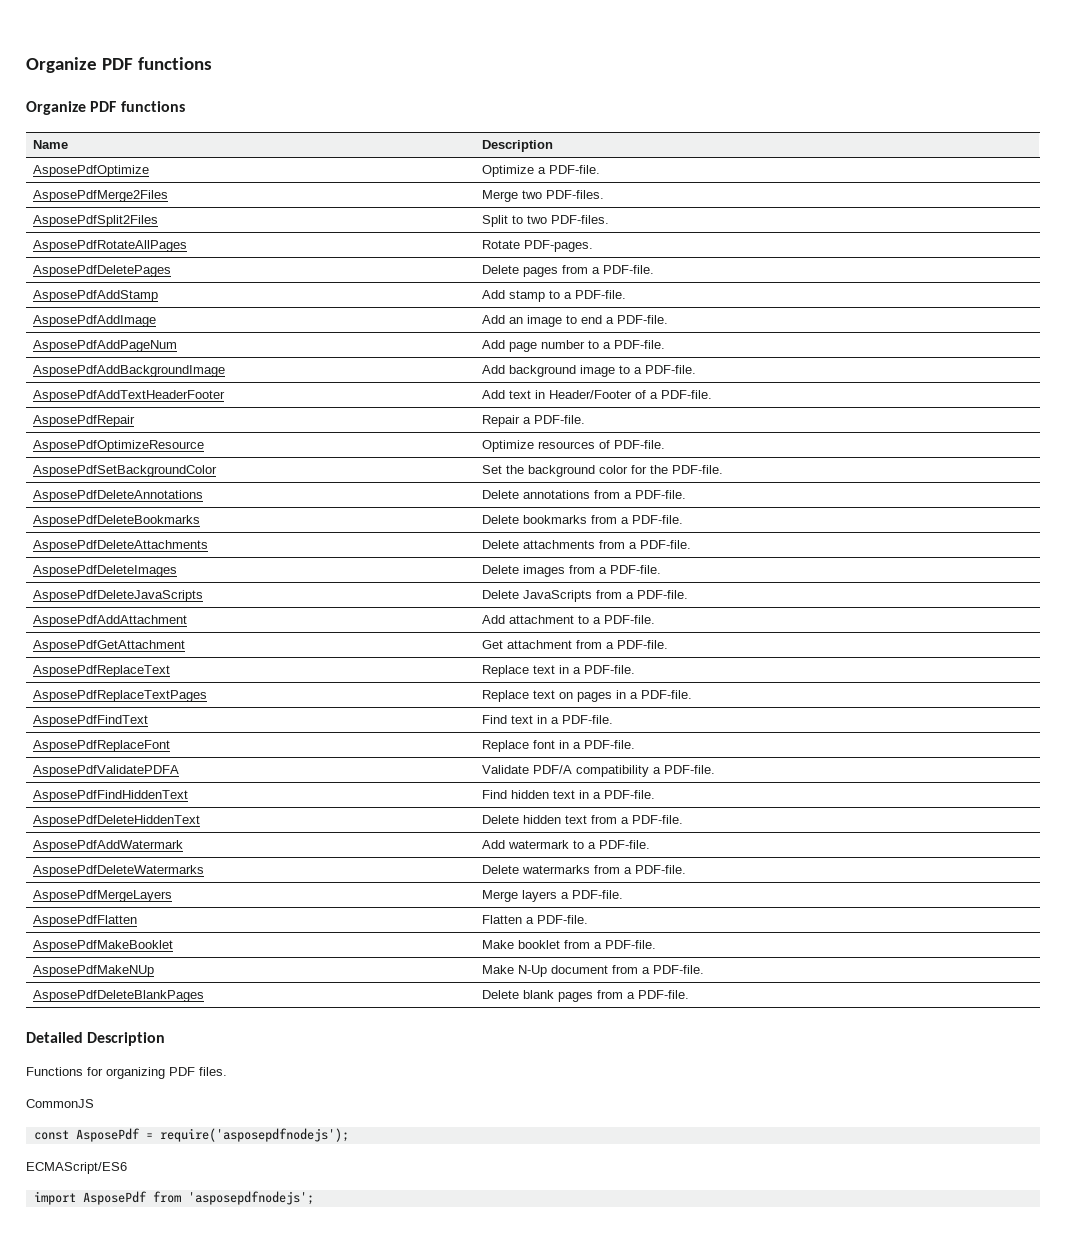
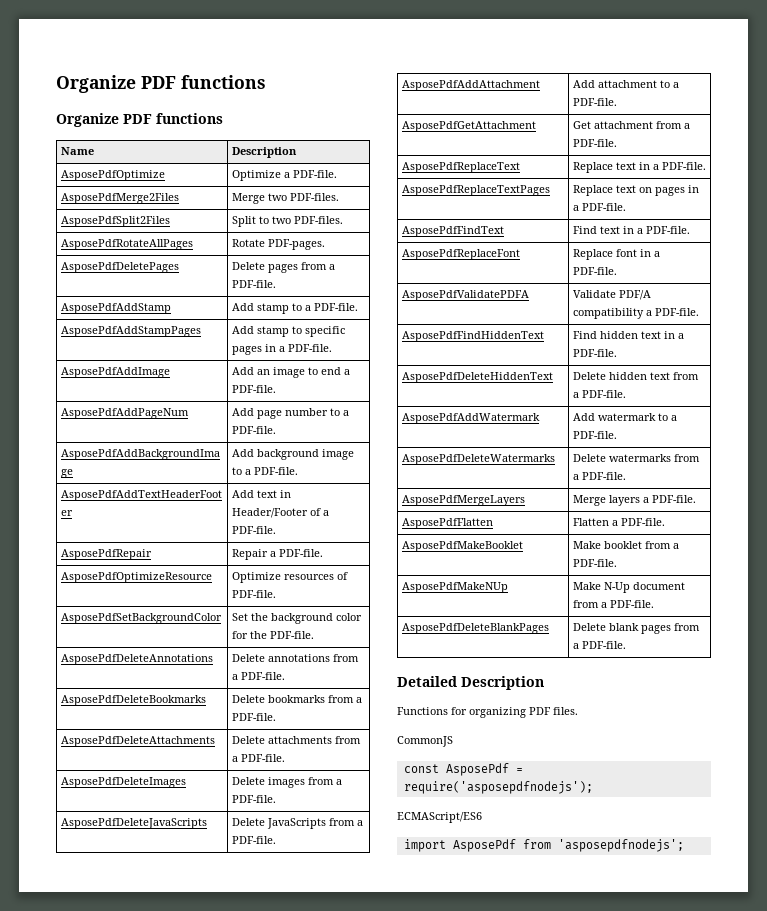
+ AsposePdfAddStampPages | Add stamp to specific pages in a PDF-file.

